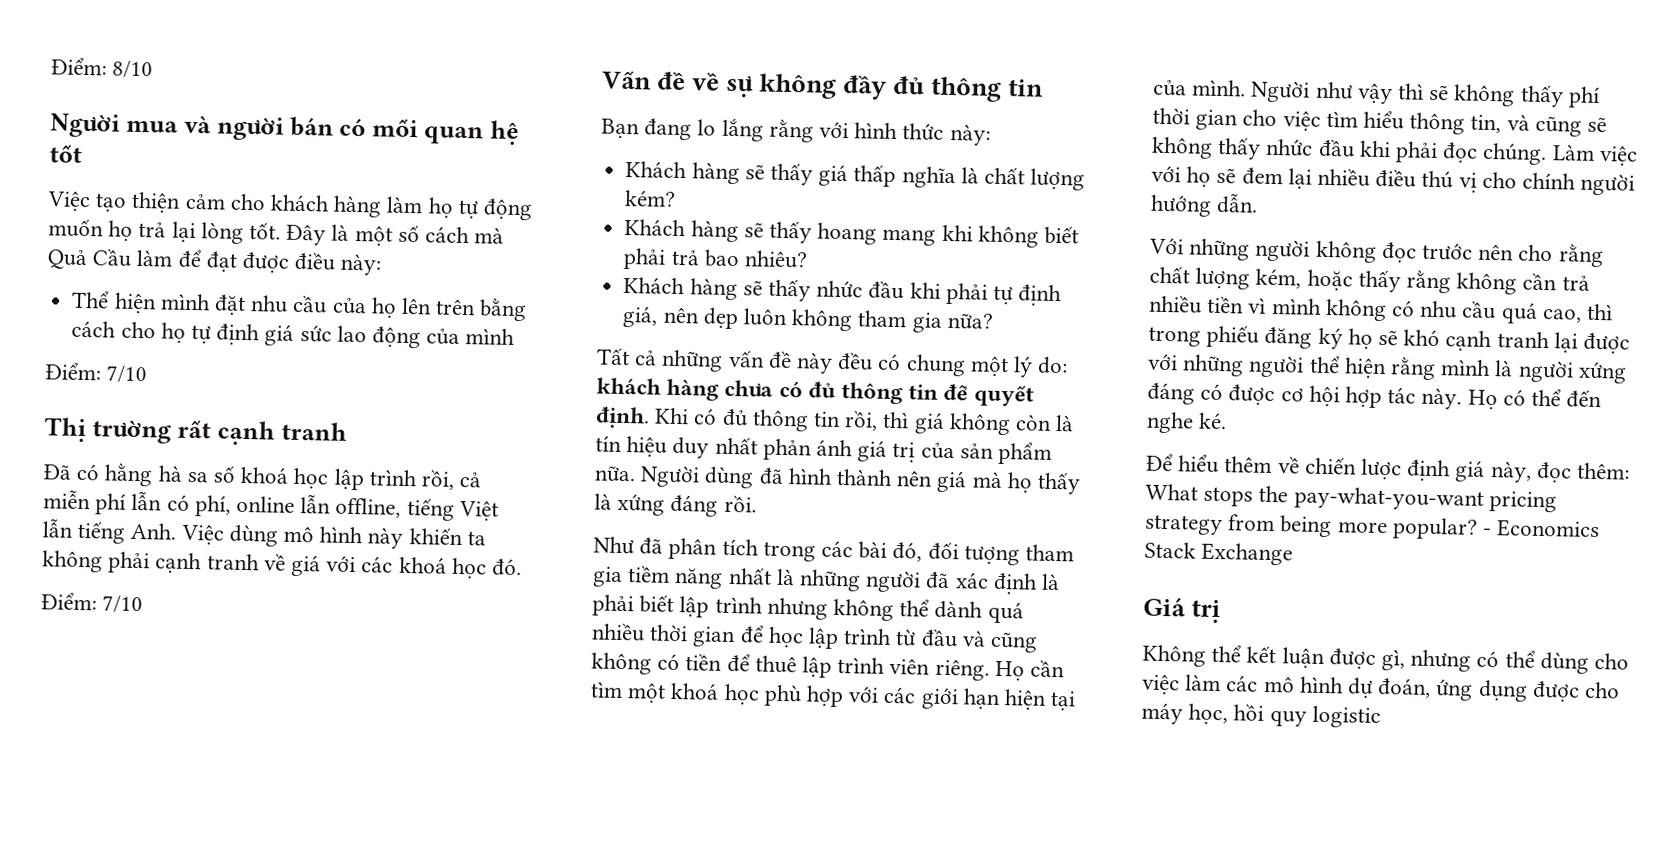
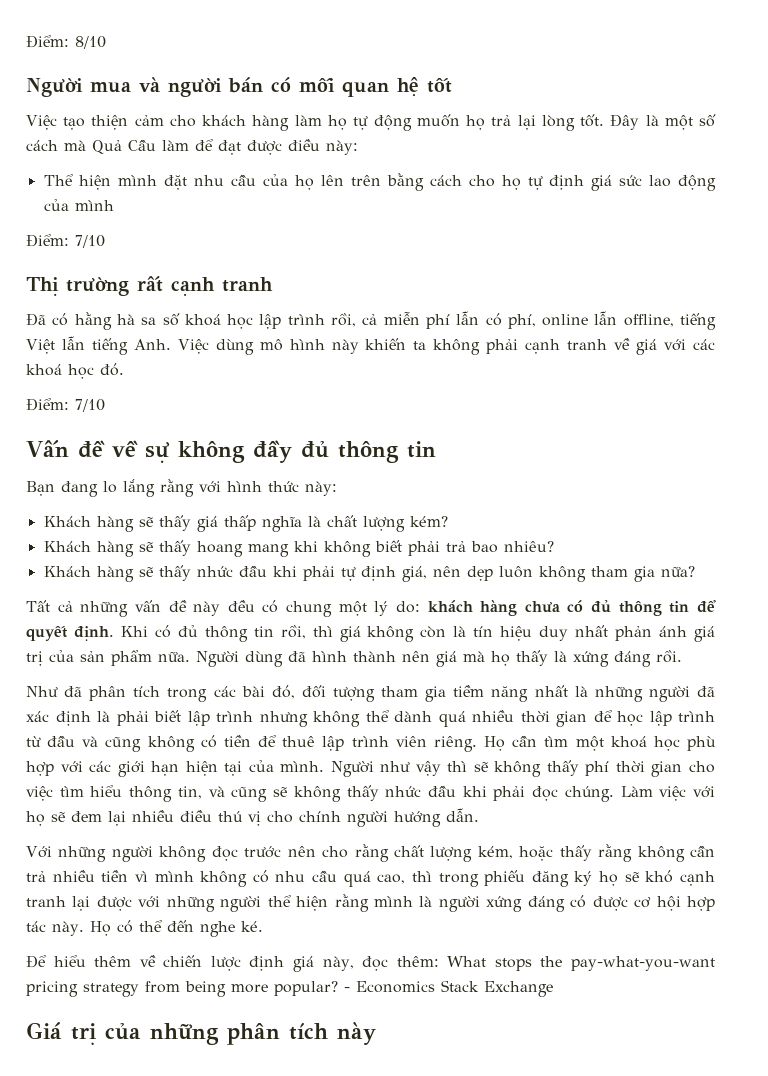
- Giá trị
- Không thể kết luận được gì, nhưng có thể dùng cho việc làm các mô hình dự đoán, ứng dụng được cho máy học, hồi quy logistic
+ Giá trị của những phân tích này

